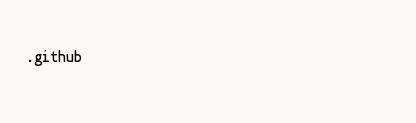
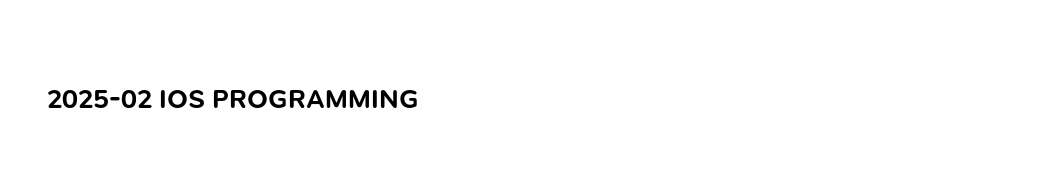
- .github
+ 2025-02 IOS PROGRAMMING

